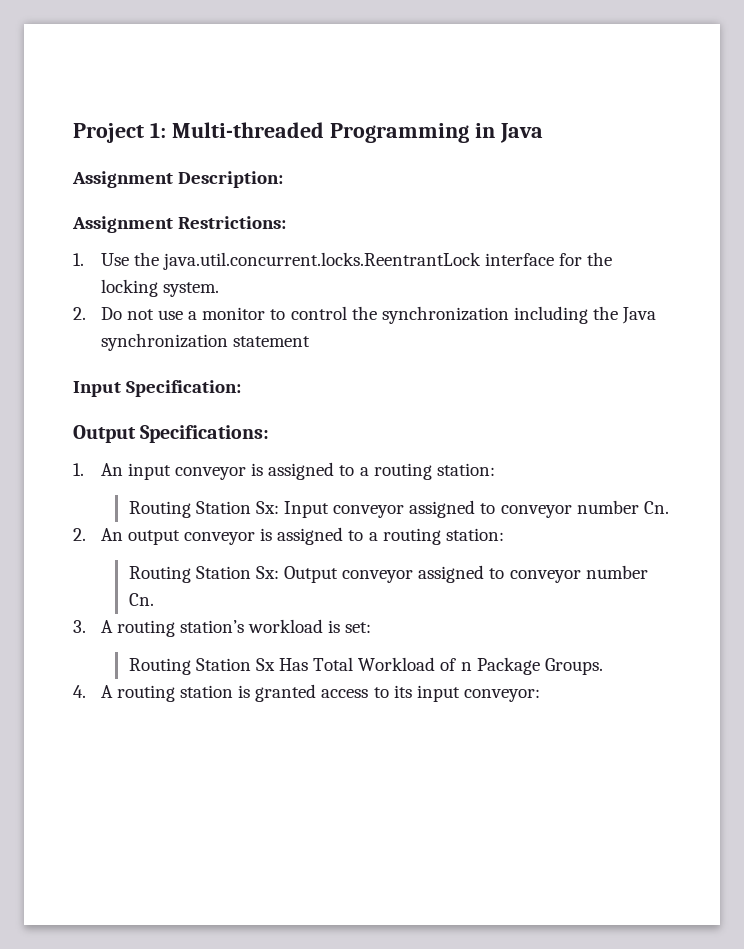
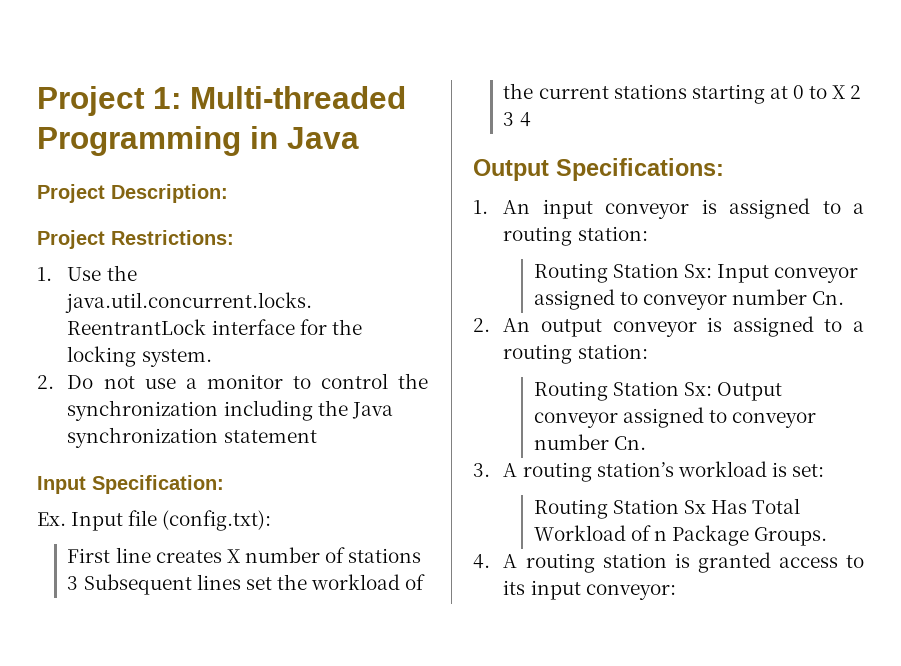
- Assignment Description:
+ Project Description:
- Assignment Restrictions:
+ Project Restrictions:
+ Ex. Input file (config.txt):
+ First line creates X number of stations 3 Subsequent lines set the workload of the current stations starting at 0 to X 2 3 4

